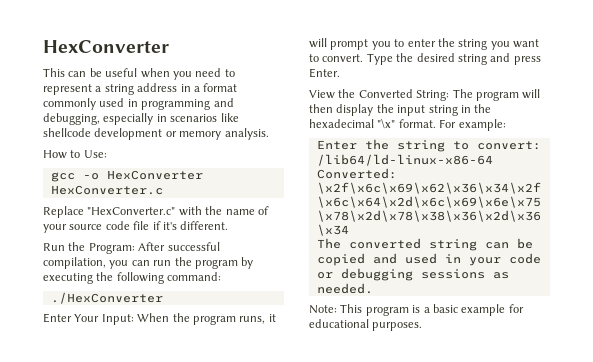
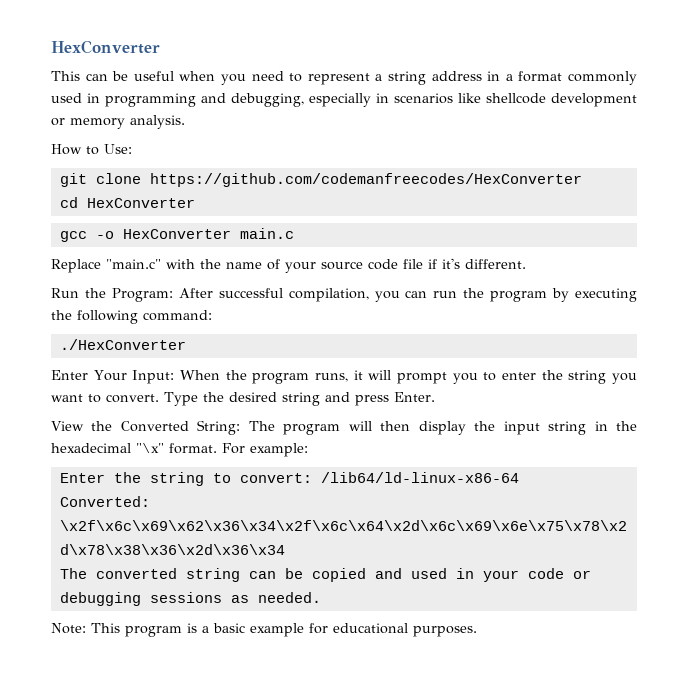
+ git clone https://github.com/codemanfreecodes/HexConverter
+ cd HexConverter
- gcc -o HexConverter HexConverter.c
+ gcc -o HexConverter main.c
- Replace "HexConverter.c" with the name of your source code file if it's different.
+ Replace "main.c" with the name of your source code file if it's different.

